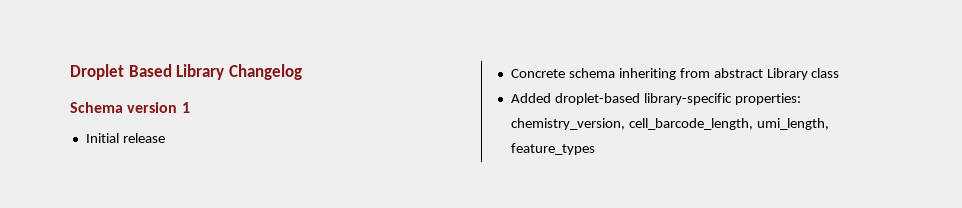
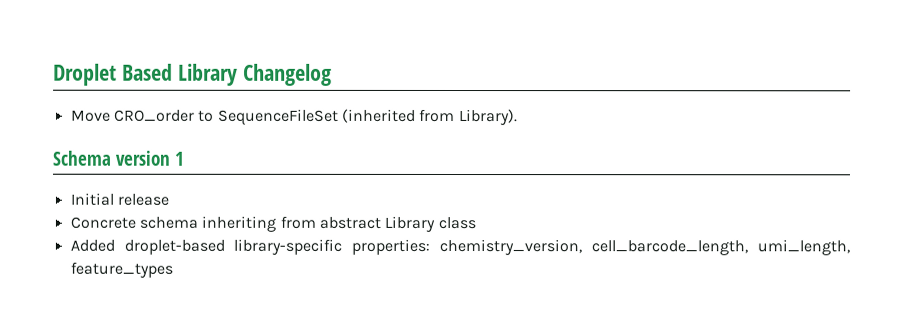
+ Move CRO_order to SequenceFileSet (inherited from Library).

